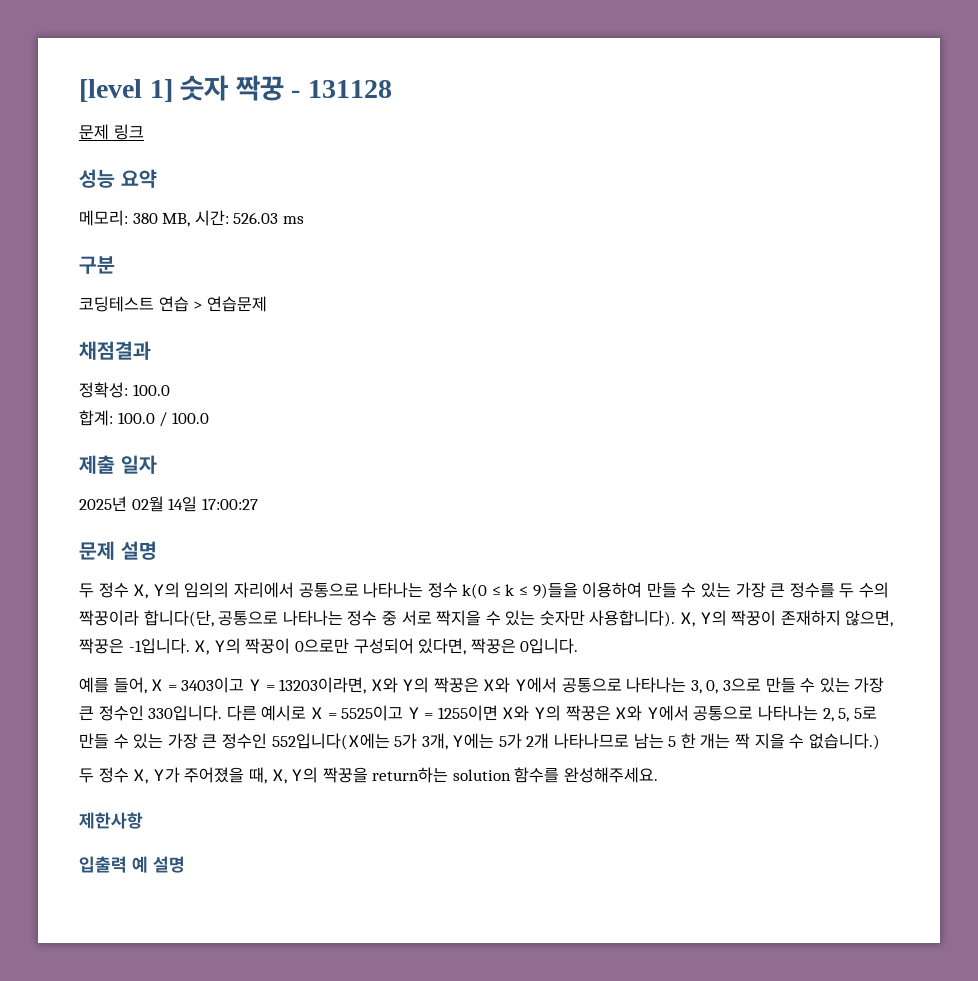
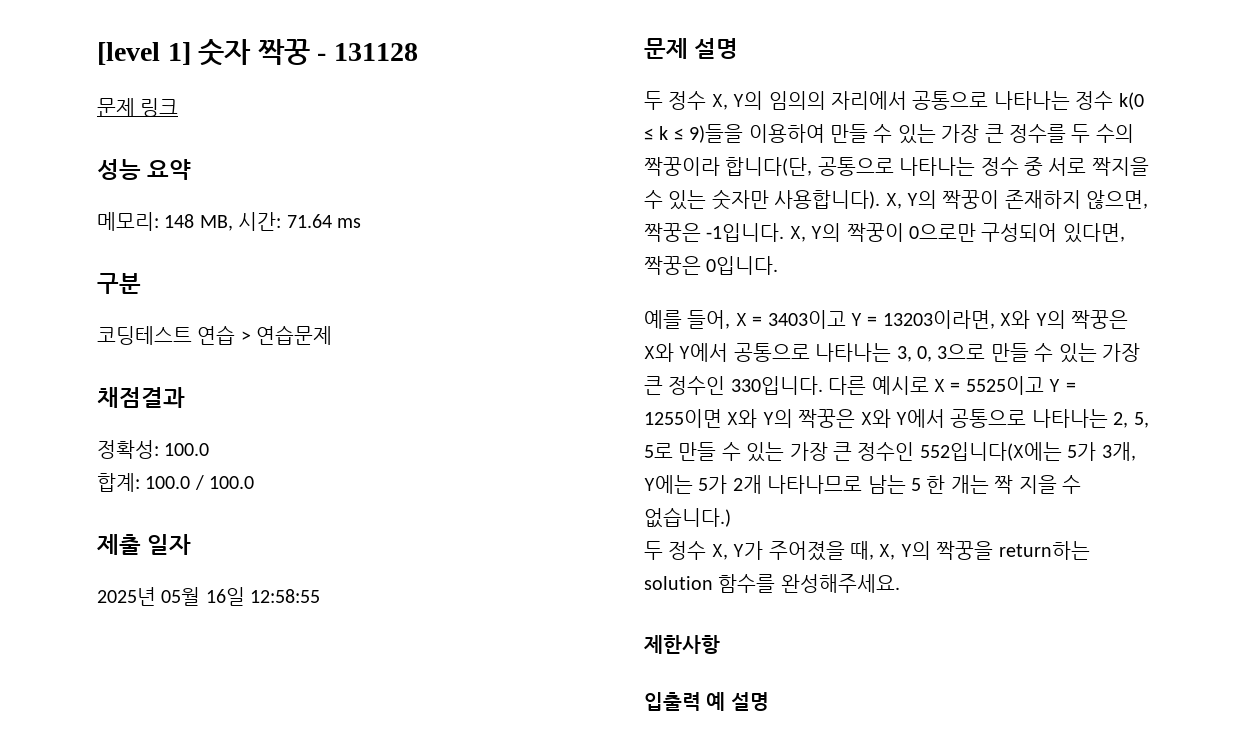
- 메모리: 380 MB, 시간: 526.03 ms
+ 메모리: 148 MB, 시간: 71.64 ms
- 2025년 02월 14일 17:00:27
+ 2025년 05월 16일 12:58:55

